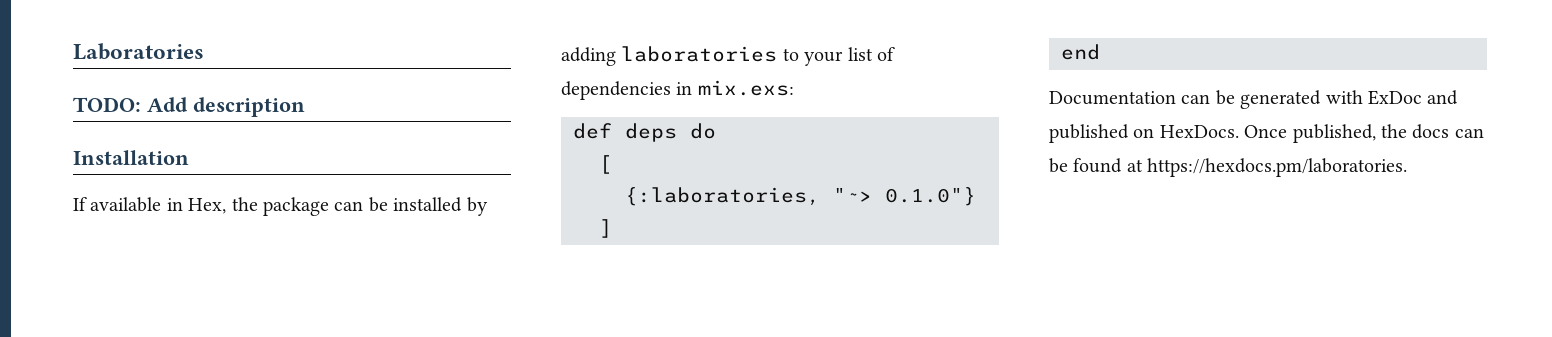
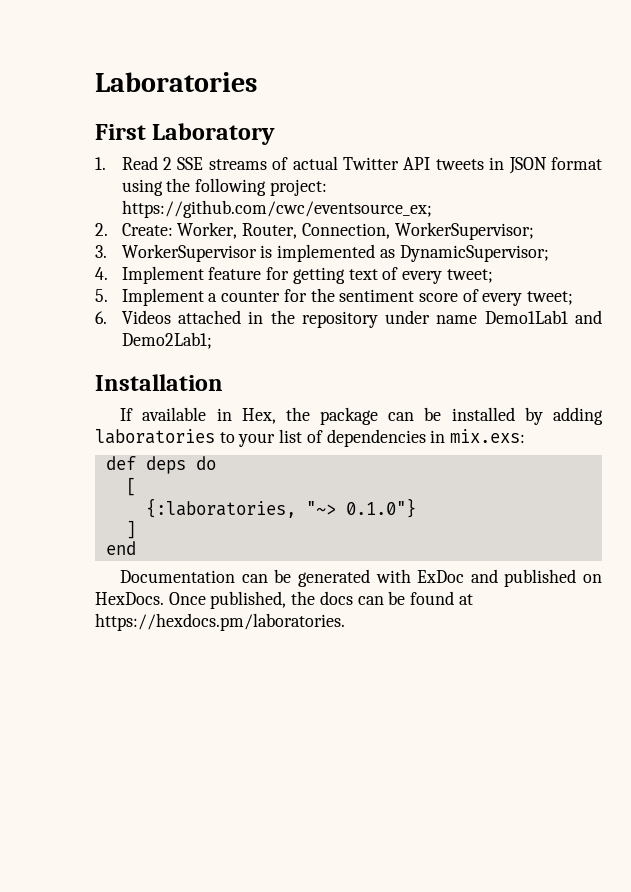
- TODO: Add description
+ First Laboratory
+ 1. Read 2 SSE streams of actual Twitter API tweets in JSON format using the following project: https://github.com/cwc/eventsource_ex;
+ 2. Create: Worker, Router, Connection, WorkerSupervisor;
+ 3. WorkerSupervisor is implemented as DynamicSupervisor;
+ 4. Implement feature for getting text of every tweet;
+ 5. Implement a counter for the sentiment score of every tweet;
+ 6. Videos attached in the repository under name Demo1Lab1 and Demo2Lab1;

